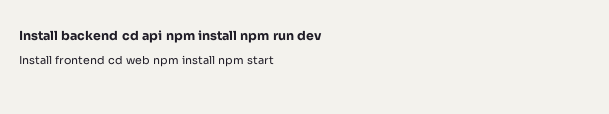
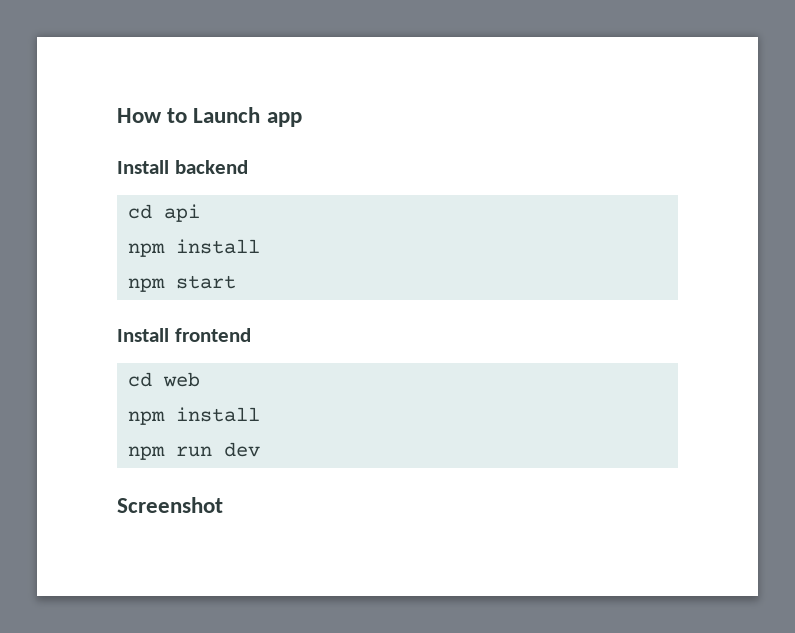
+ How to Launch app
- Install backend cd api npm install npm run dev
- Install frontend cd web npm install npm start
+ Install backend
+ cd api
+ npm install
+ npm start
+ Install frontend
+ cd web
+ npm install
+ npm run dev
+ Screenshot

